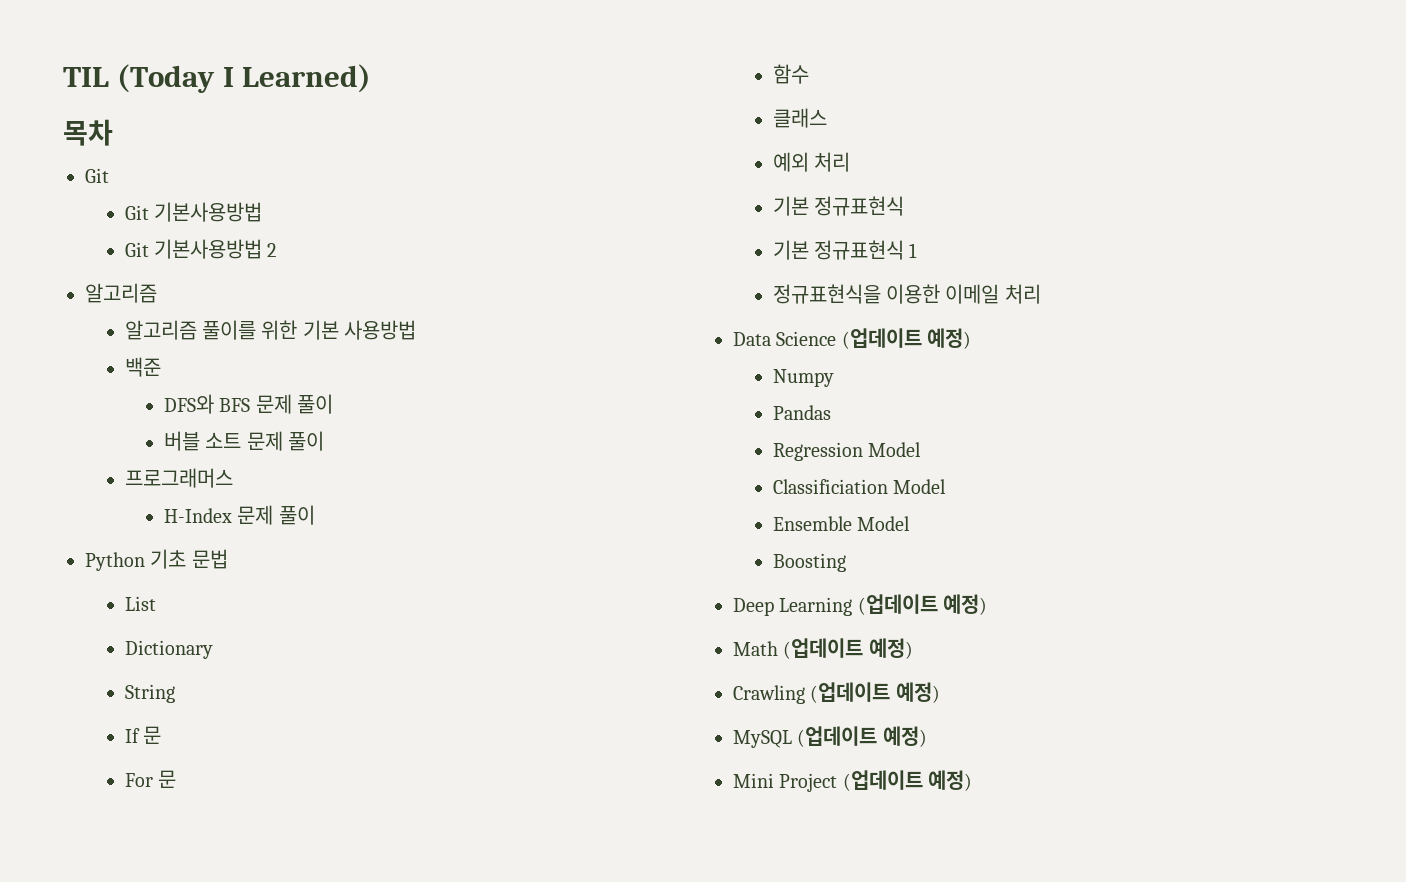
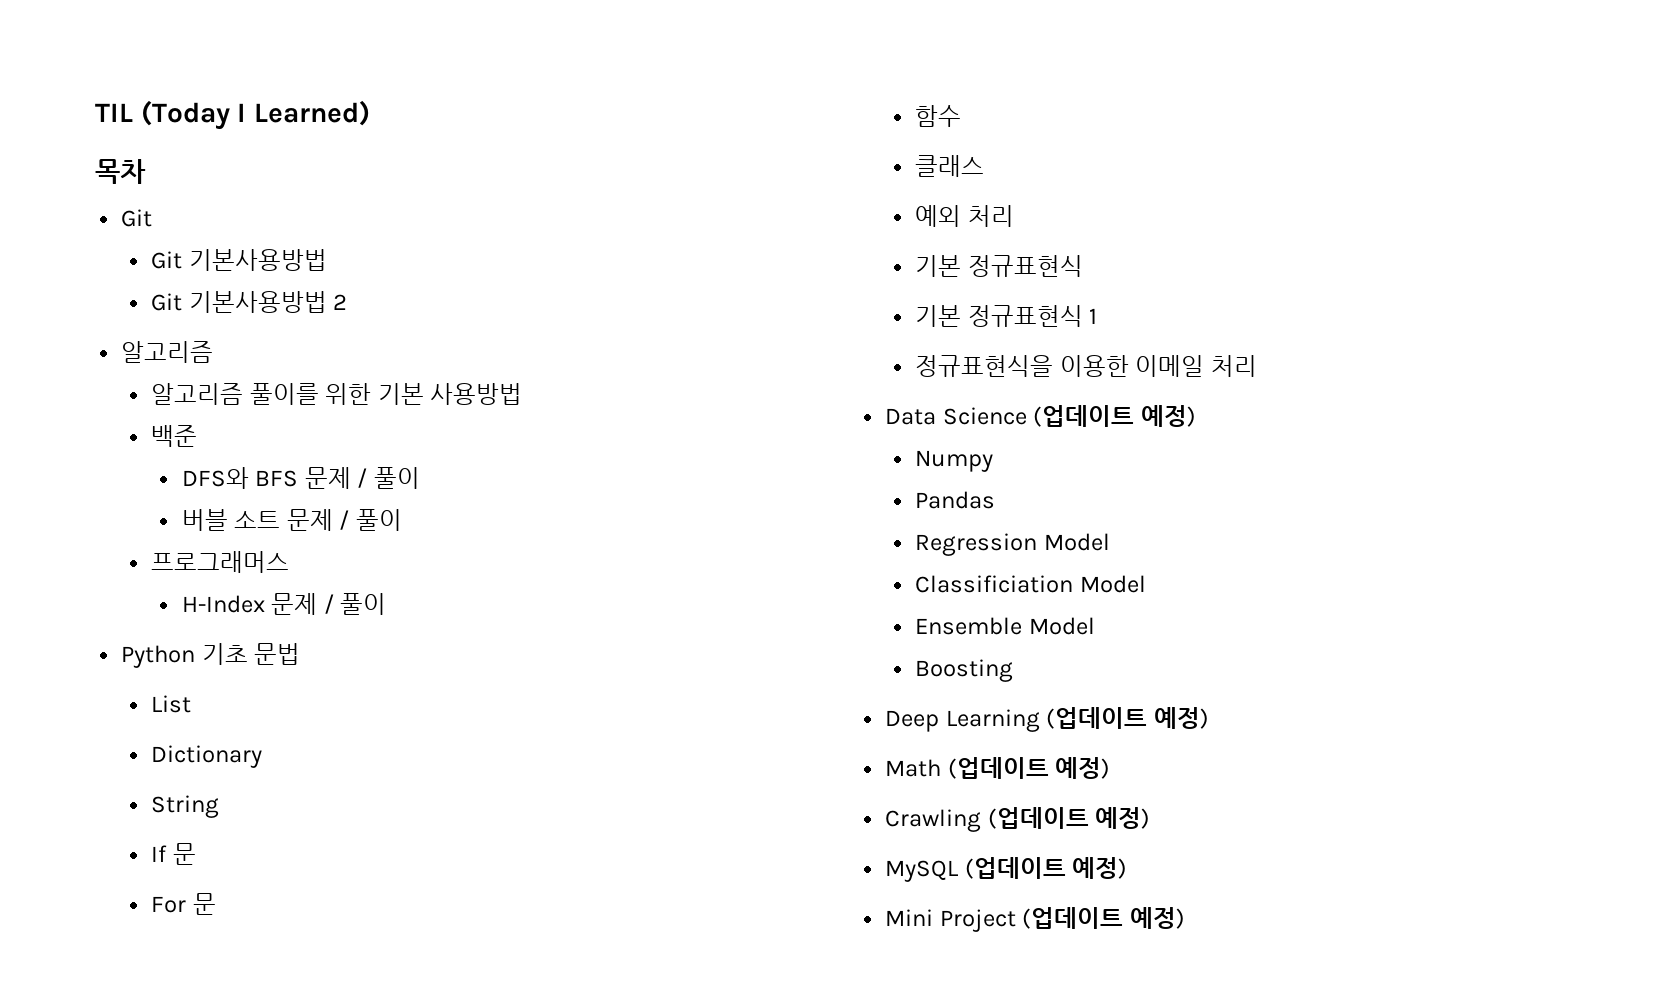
- DFS와 BFS 문제 풀이
+ DFS와 BFS 문제 / 풀이
- 버블 소트 문제 풀이
+ 버블 소트 문제 / 풀이
- H-Index 문제 풀이
+ H-Index 문제 / 풀이

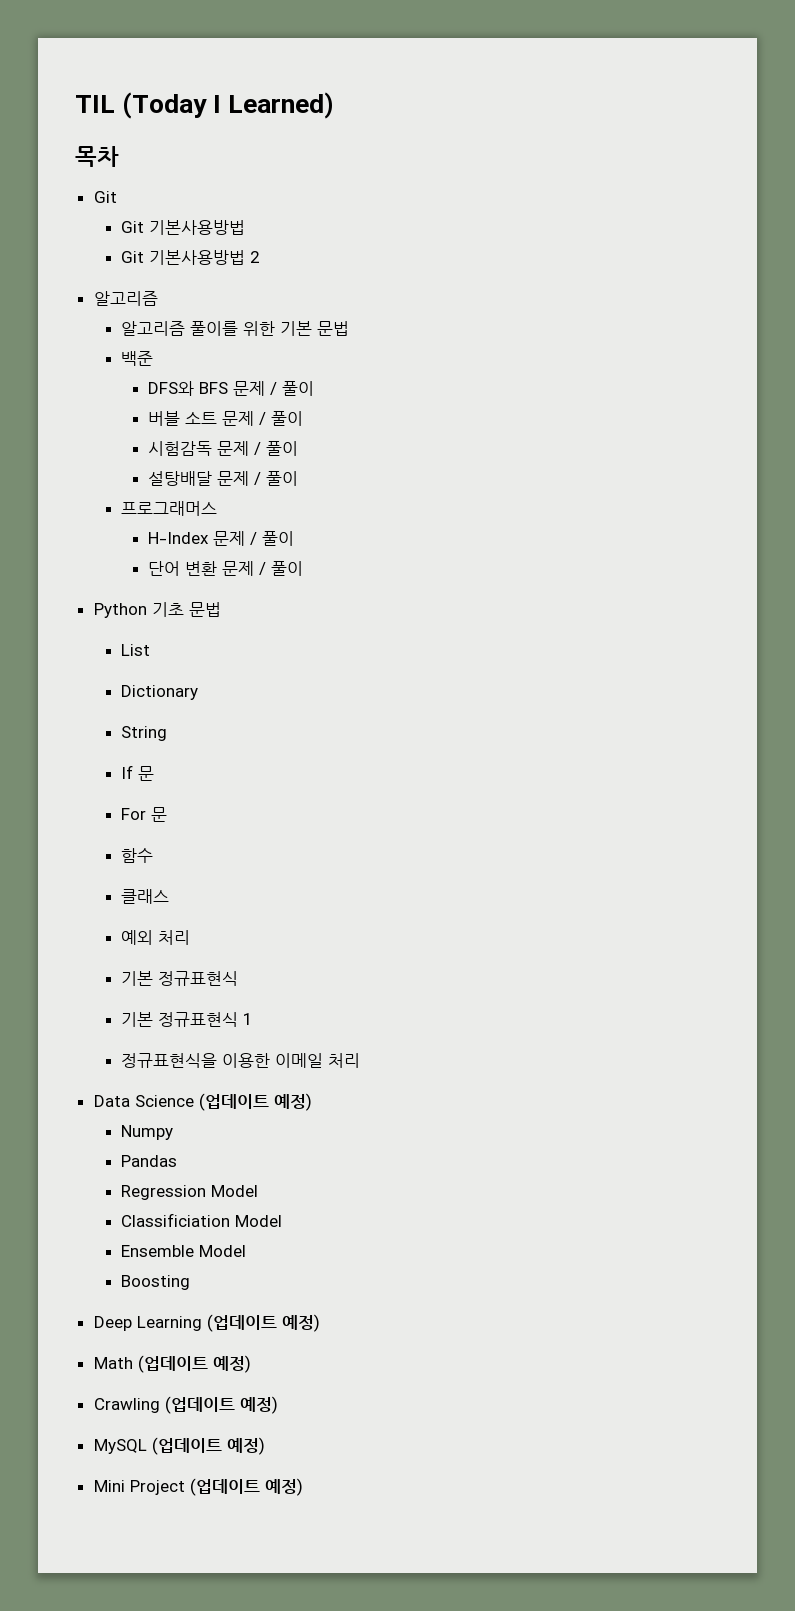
- 알고리즘 풀이를 위한 기본 사용방법
+ 알고리즘 풀이를 위한 기본 문법
+ 시험감독 문제 / 풀이
+ 설탕배달 문제 / 풀이
+ 단어 변환 문제 / 풀이

